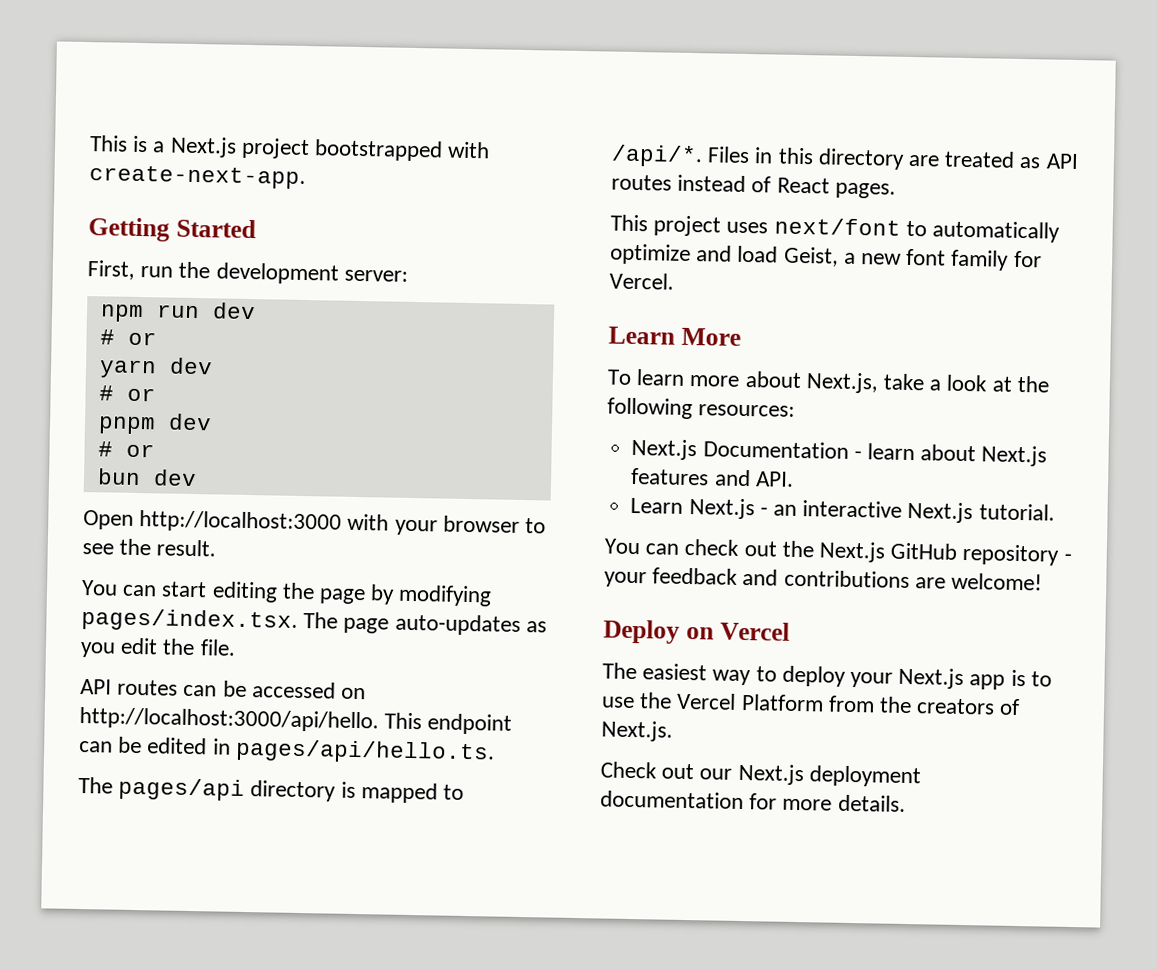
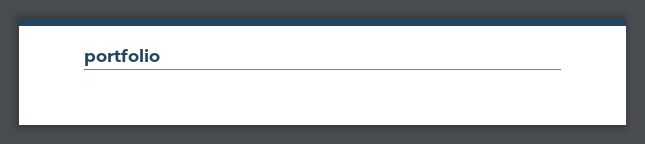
- This is a Next.js project bootstrapped with create-next-app.
- Getting Started
- First, run the development server:
- npm run dev
- # or
- yarn dev
- # or
- pnpm dev
- # or
- bun dev
- Open http://localhost:3000 with your browser to see the result.
- You can start editing the page by modifying pages/index.tsx. The page auto-updates as you edit the file.
- API routes can be accessed on http://localhost:3000/api/hello. This endpoint can be edited in pages/api/hello.ts.
- The pages/api directory is mapped to /api/*. Files in this directory are treated as API routes instead of React pages.
- This project uses next/font to automatically optimize and load Geist, a new font family for Vercel.
- Learn More
- To learn more about Next.js, take a look at the following resources:
- Next.js Documentation - learn about Next.js features and API.
- Learn Next.js - an interactive Next.js tutorial.
- You can check out the Next.js GitHub repository - your feedback and contributions are welcome!
- Deploy on Vercel
- The easiest way to deploy your Next.js app is to use the Vercel Platform from the creators of Next.js.
- Check out our Next.js deployment documentation for more details.
+ portfolio

